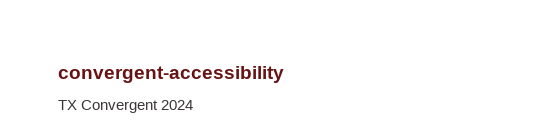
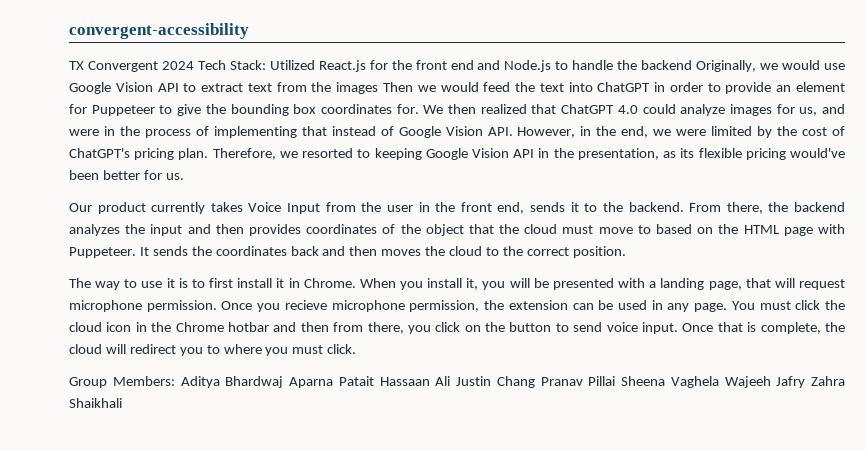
- TX Convergent 2024
+ TX Convergent 2024 Tech Stack: Utilized React.js for the front end and Node.js to handle the backend Originally, we would use Google Vision API to extract text from the images Then we would feed the text into ChatGPT in order to provide an element for Puppeteer to give the bounding box coordinates for. We then realized that ChatGPT 4.0 could analyze images for us, and were in the process of implementing that instead of Google Vision API. However, in the end, we were limited by the cost of ChatGPT's pricing plan. Therefore, we resorted to keeping Google Vision API in the presentation, as its flexible pricing would've been better for us.
+ Our product currently takes Voice Input from the user in the front end, sends it to the backend. From there, the backend analyzes the input and then provides coordinates of the object that the cloud must move to based on the HTML page with Puppeteer. It sends the coordinates back and then moves the cloud to the correct position.
+ The way to use it is to first install it in Chrome. When you install it, you will be presented with a landing page, that will request microphone permission. Once you recieve microphone permission, the extension can be used in any page. You must click the cloud icon in the Chrome hotbar and then from there, you click on the button to send voice input. Once that is complete, the cloud will redirect you to where you must click.
+ Group Members: Aditya Bhardwaj Aparna Patait Hassaan Ali Justin Chang Pranav Pillai Sheena Vaghela Wajeeh Jafry Zahra Shaikhali

